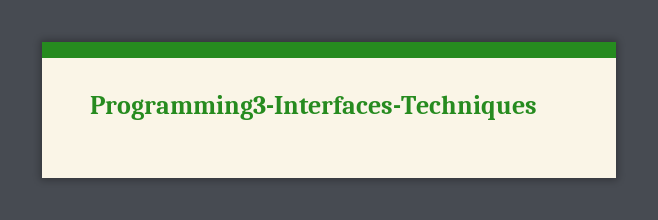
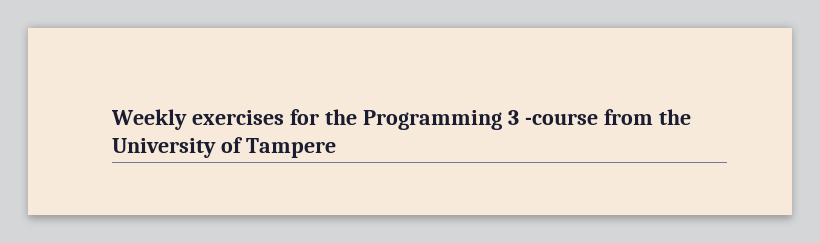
- Programming3-Interfaces-Techniques
+ Weekly exercises for the Programming 3 -course from the University of Tampere

